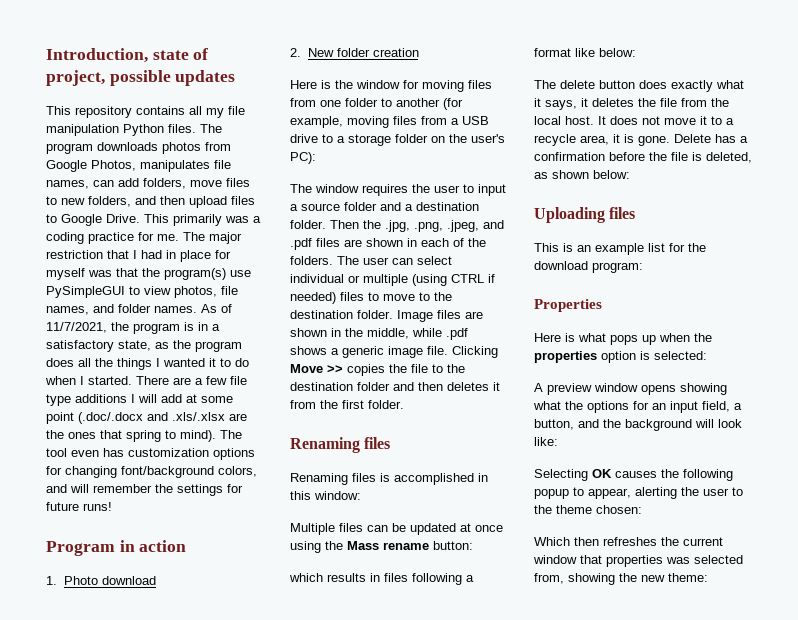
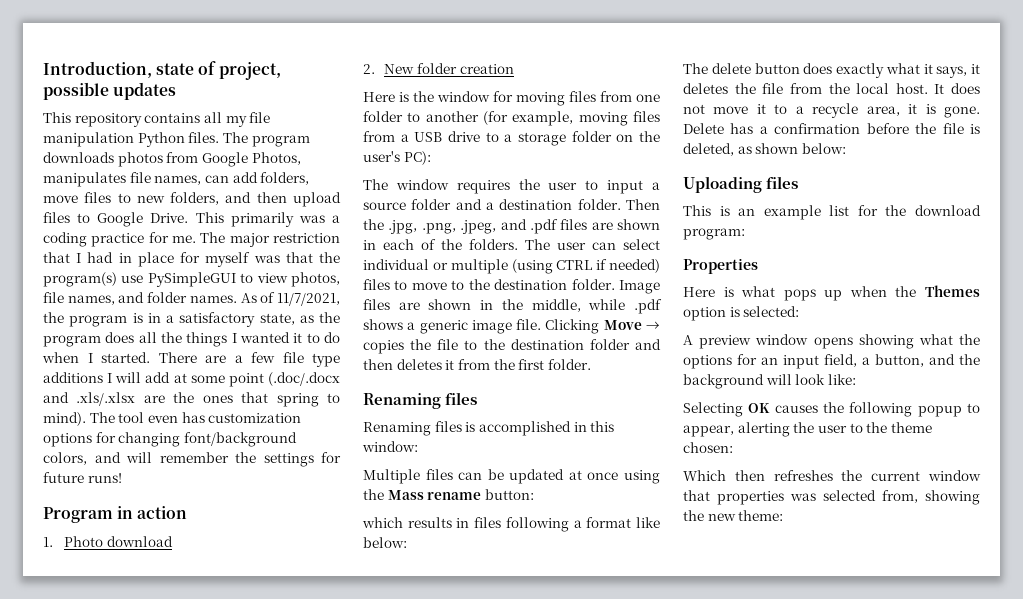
- Clicking Move >> copies the file to the destination folder and then deletes it from the first folder.
+ Clicking Move → copies the file to the destination folder and then deletes it from the first folder.
- Here is what pops up when the properties option is selected:
+ Here is what pops up when the Themes option is selected:

